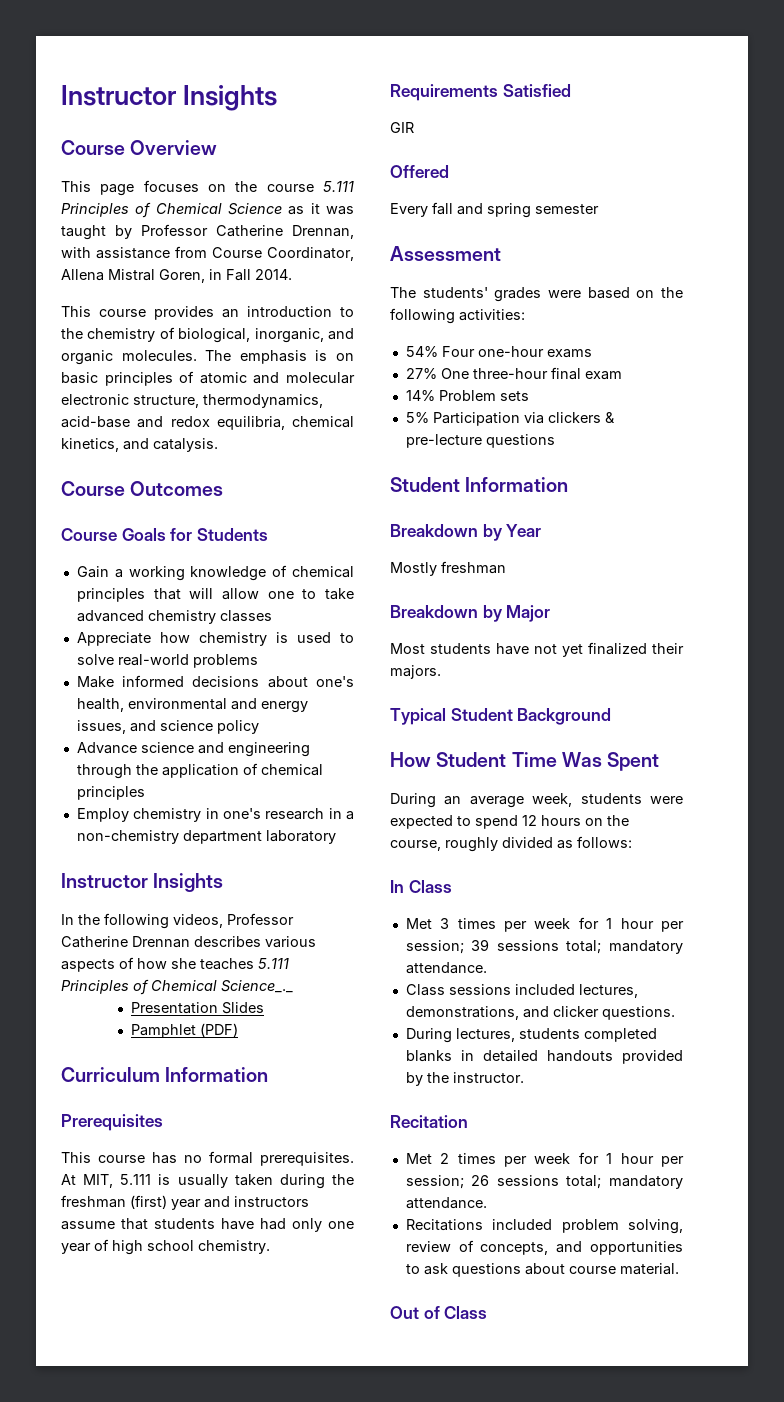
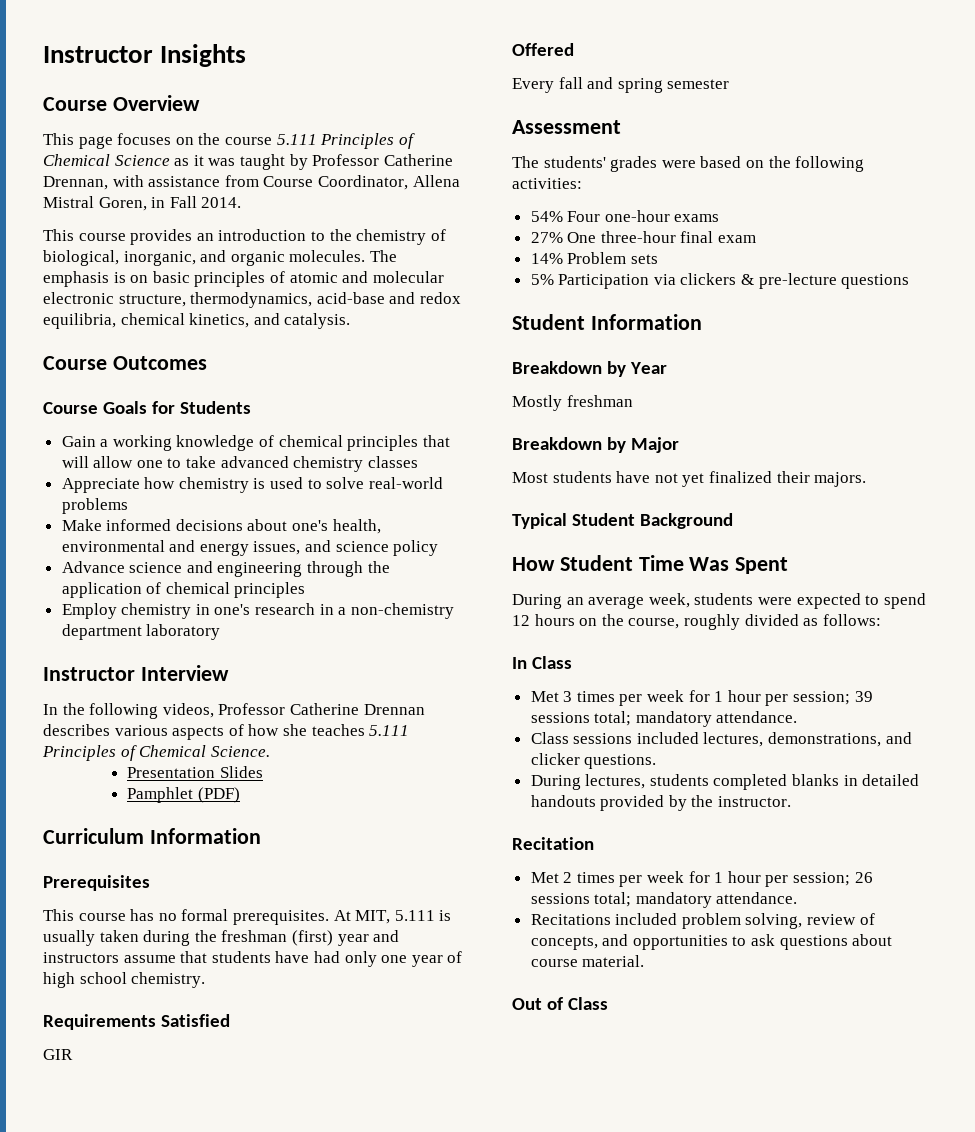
  Employ chemistry in one's research in a non-chemistry department laboratory
- Instructor Insights
+ Instructor Interview
- In the following videos, Professor Catherine Drennan describes various aspects of how she teaches 5.111 Principles of Chemical Science_._
+ In the following videos, Professor Catherine Drennan describes various aspects of how she teaches 5.111 Principles of Chemical Science.

